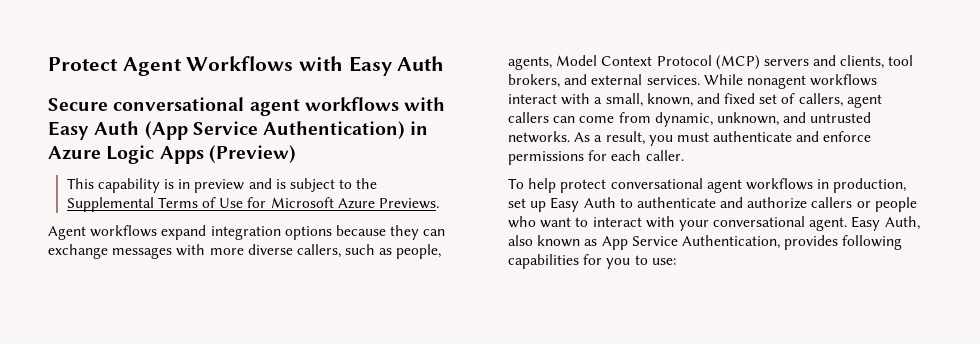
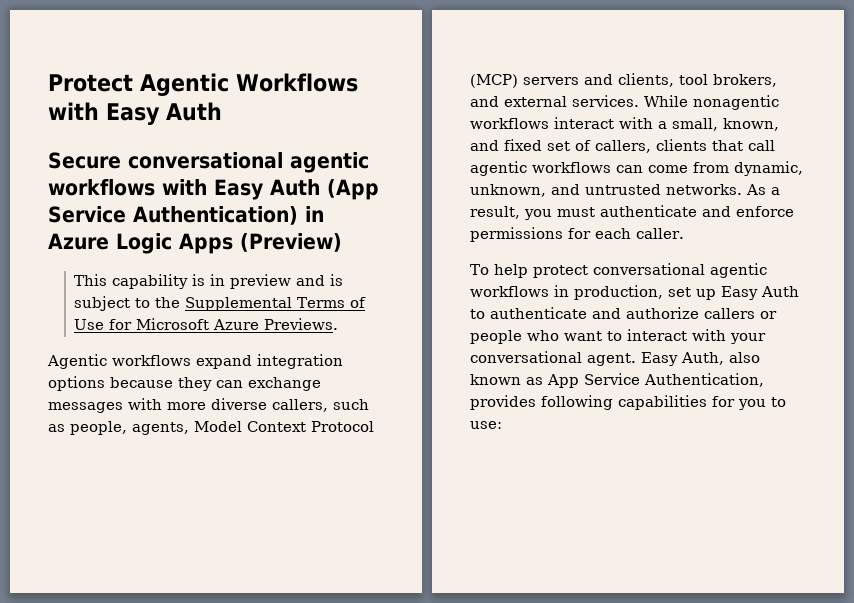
- Protect Agent Workflows with Easy Auth
+ Protect Agentic Workflows with Easy Auth
- Secure conversational agent workflows with Easy Auth (App Service Authentication) in Azure Logic Apps (Preview)
+ Secure conversational agentic workflows with Easy Auth (App Service Authentication) in Azure Logic Apps (Preview)
- Agent workflows expand integration options because they can exchange messages with more diverse callers, such as people, agents, Model Context Protocol (MCP) servers and clients, tool brokers, and external services.
+ Agentic workflows expand integration options because they can exchange messages with more diverse callers, such as people, agents, Model Context Protocol (MCP) servers and clients, tool brokers, and external services.
- While nonagent workflows interact with a small, known, and fixed set of callers, agent callers can come from dynamic, unknown, and untrusted networks.
+ While nonagentic workflows interact with a small, known, and fixed set of callers, clients that call agentic workflows can come from dynamic, unknown, and untrusted networks.
- To help protect conversational agent workflows in production, set up Easy Auth to authenticate and authorize callers or people who want to interact with your conversational agent.
+ To help protect conversational agentic workflows in production, set up Easy Auth to authenticate and authorize callers or people who want to interact with your conversational agent.

